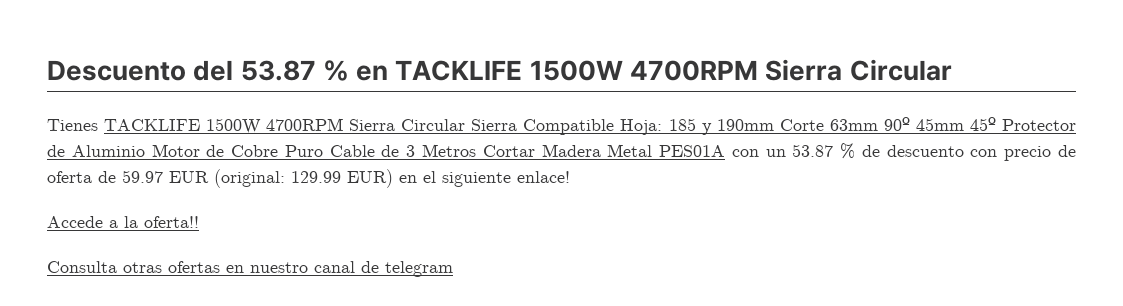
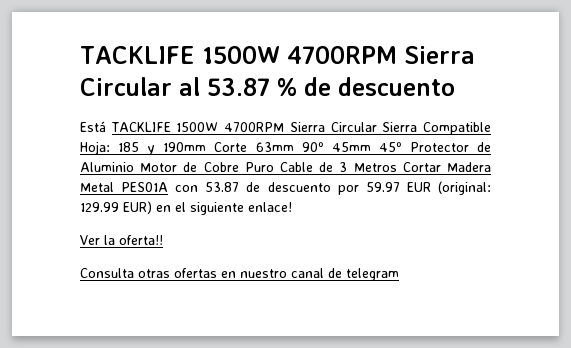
- Descuento del 53.87 % en TACKLIFE 1500W 4700RPM Sierra Circular
- Tienes TACKLIFE 1500W 4700RPM Sierra Circular Sierra Compatible Hoja: 185 y 190mm Corte 63mm 90º 45mm 45º Protector de Aluminio Motor de Cobre Puro Cable de 3 Metros Cortar Madera Metal PES01A con un 53.87 % de descuento con precio de oferta de 59.97 EUR (original: 129.99 EUR) en el siguiente enlace!
+ TACKLIFE 1500W 4700RPM Sierra Circular al 53.87 % de descuento
+ Está TACKLIFE 1500W 4700RPM Sierra Circular Sierra Compatible Hoja: 185 y 190mm Corte 63mm 90º 45mm 45º Protector de Aluminio Motor de Cobre Puro Cable de 3 Metros Cortar Madera Metal PES01A con 53.87 de descuento por 59.97 EUR (original: 129.99 EUR) en el siguiente enlace!
- Accede a la oferta!!
+ Ver la oferta!!

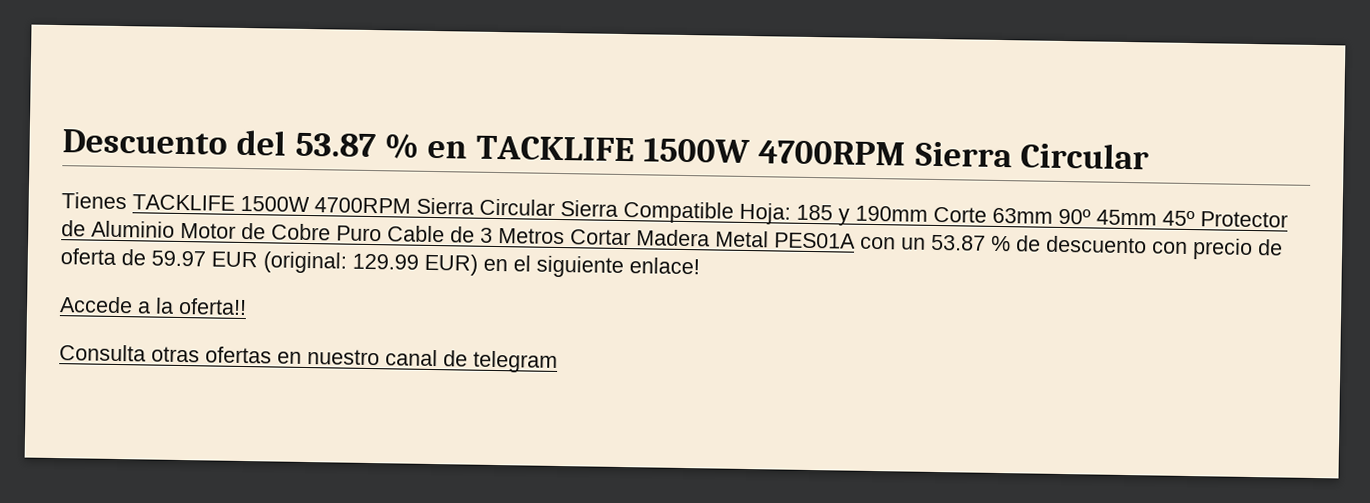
- TACKLIFE 1500W 4700RPM Sierra Circular al 53.87 % de descuento
- Está TACKLIFE 1500W 4700RPM Sierra Circular Sierra Compatible Hoja: 185 y 190mm Corte 63mm 90º 45mm 45º Protector de Aluminio Motor de Cobre Puro Cable de 3 Metros Cortar Madera Metal PES01A con 53.87 de descuento por 59.97 EUR (original: 129.99 EUR) en el siguiente enlace!
+ Descuento del 53.87 % en TACKLIFE 1500W 4700RPM Sierra Circular
+ Tienes TACKLIFE 1500W 4700RPM Sierra Circular Sierra Compatible Hoja: 185 y 190mm Corte 63mm 90º 45mm 45º Protector de Aluminio Motor de Cobre Puro Cable de 3 Metros Cortar Madera Metal PES01A con un 53.87 % de descuento con precio de oferta de 59.97 EUR (original: 129.99 EUR) en el siguiente enlace!
- Ver la oferta!!
+ Accede a la oferta!!

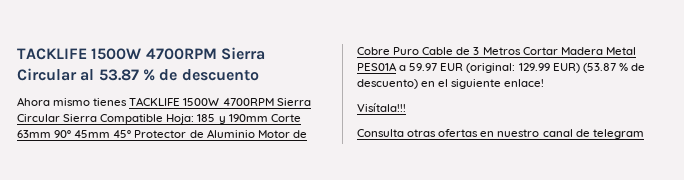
- Descuento del 53.87 % en TACKLIFE 1500W 4700RPM Sierra Circular
- Tienes TACKLIFE 1500W 4700RPM Sierra Circular Sierra Compatible Hoja: 185 y 190mm Corte 63mm 90º 45mm 45º Protector de Aluminio Motor de Cobre Puro Cable de 3 Metros Cortar Madera Metal PES01A con un 53.87 % de descuento con precio de oferta de 59.97 EUR (original: 129.99 EUR) en el siguiente enlace!
+ TACKLIFE 1500W 4700RPM Sierra Circular al 53.87 % de descuento
+ Ahora mismo tienes TACKLIFE 1500W 4700RPM Sierra Circular Sierra Compatible Hoja: 185 y 190mm Corte 63mm 90º 45mm 45º Protector de Aluminio Motor de Cobre Puro Cable de 3 Metros Cortar Madera Metal PES01A a 59.97 EUR (original: 129.99 EUR) (53.87 % de descuento) en el siguiente enlace!
- Accede a la oferta!!
+ Visítala!!!

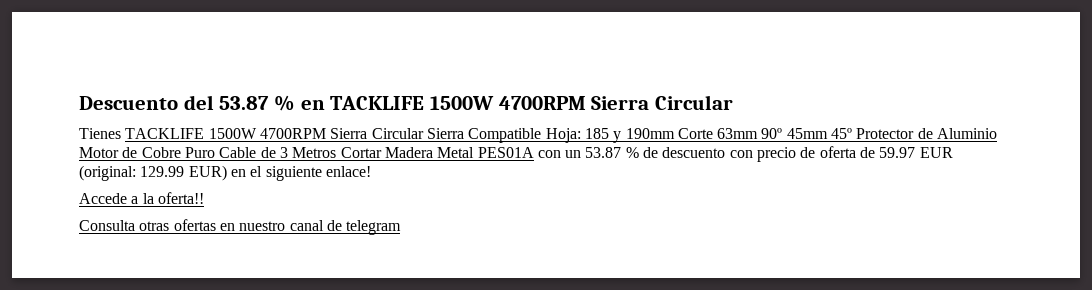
- TACKLIFE 1500W 4700RPM Sierra Circular al 53.87 % de descuento
- Ahora mismo tienes TACKLIFE 1500W 4700RPM Sierra Circular Sierra Compatible Hoja: 185 y 190mm Corte 63mm 90º 45mm 45º Protector de Aluminio Motor de Cobre Puro Cable de 3 Metros Cortar Madera Metal PES01A a 59.97 EUR (original: 129.99 EUR) (53.87 % de descuento) en el siguiente enlace!
+ Descuento del 53.87 % en TACKLIFE 1500W 4700RPM Sierra Circular
+ Tienes TACKLIFE 1500W 4700RPM Sierra Circular Sierra Compatible Hoja: 185 y 190mm Corte 63mm 90º 45mm 45º Protector de Aluminio Motor de Cobre Puro Cable de 3 Metros Cortar Madera Metal PES01A con un 53.87 % de descuento con precio de oferta de 59.97 EUR (original: 129.99 EUR) en el siguiente enlace!
- Visítala!!!
+ Accede a la oferta!!

